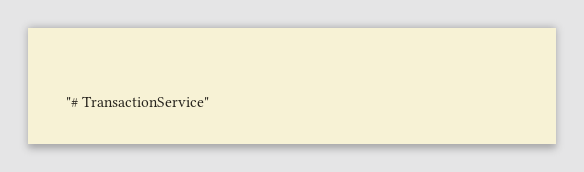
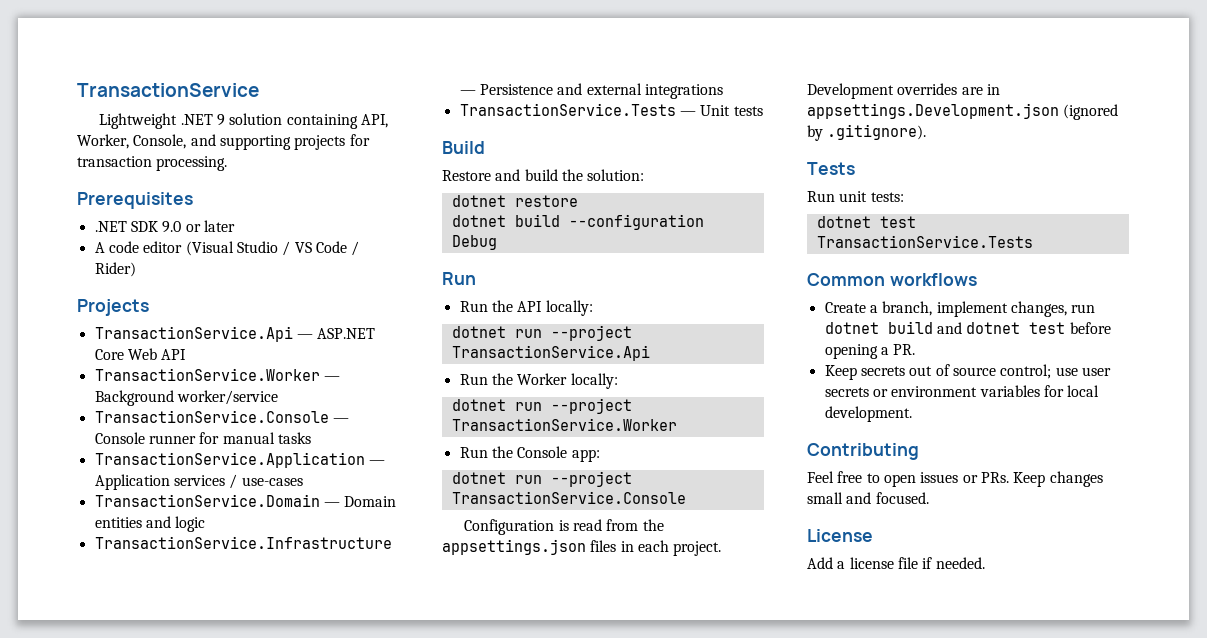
- "# TransactionService"
+ TransactionService
+ Lightweight .NET 9 solution containing API, Worker, Console, and supporting projects for transaction processing.
+ Prerequisites
+ .NET SDK 9.0 or later
+ A code editor (Visual Studio / VS Code / Rider)
+ Projects
+ TransactionService.Api — ASP.NET Core Web API
+ TransactionService.Worker — Background worker/service
+ TransactionService.Console — Console runner for manual tasks
+ TransactionService.Application — Application services / use-cases
+ TransactionService.Domain — Domain entities and logic
+ TransactionService.Infrastructure — Persistence and external integrations
+ TransactionService.Tests — Unit tests
+ Build
+ Restore and build the solution:
+ dotnet restore
+ dotnet build --configuration Debug
+ Run
+ Run the API locally:
+ dotnet run --project TransactionService.Api
+ Run the Worker locally:
+ dotnet run --project TransactionService.Worker
+ Run the Console app:
+ dotnet run --project TransactionService.Console
+ Configuration is read from the appsettings.json files in each project. Development overrides are in appsettings.Development.json (ignored by .gitignore).
+ Tests
+ Run unit tests:
+ dotnet test TransactionService.Tests
+ Common workflows
+ Create a branch, implement changes, run dotnet build and dotnet test before opening a PR.
+ Keep secrets out of source control; use user secrets or environment variables for local development.
+ Contributing
+ Feel free to open issues or PRs. Keep changes small and focused.
+ License
+ Add a license file if needed.

